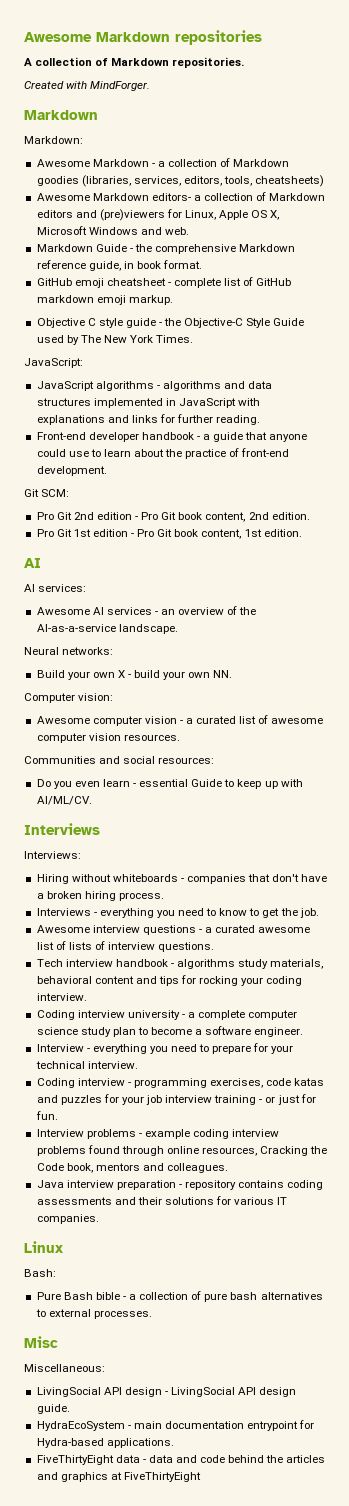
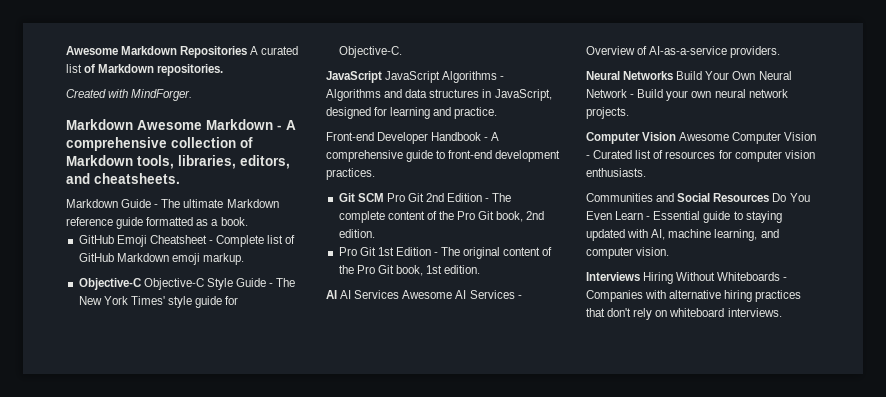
- Awesome Markdown repositories
- A collection of Markdown repositories.
+ Awesome Markdown Repositories A curated list of Markdown repositories.
  Created with MindForger.
- Markdown
- Markdown:
- Awesome Markdown - a collection of Markdown goodies (libraries, services, editors, tools, cheatsheets)
- Awesome Markdown editors- a collection of Markdown editors and (pre)viewers for Linux, Apple OS X, Microsoft Windows and web.
- Markdown Guide - the comprehensive Markdown reference guide, in book format.
- GitHub emoji cheatsheet - complete list of GitHub markdown emoji markup.
+ Markdown Awesome Markdown - A comprehensive collection of Markdown tools, libraries, editors, and cheatsheets.
+ Markdown Guide - The ultimate Markdown reference guide formatted as a book.
+ GitHub Emoji Cheatsheet - Complete list of GitHub Markdown emoji markup.
- Objective C style guide - the Objective-C Style Guide used by The New York Times.
- JavaScript:
- JavaScript algorithms - algorithms and data structures implemented in JavaScript with explanations and links for further reading.
- Front-end developer handbook - a guide that anyone could use to learn about the practice of front-end development.
- Git SCM:
- Pro Git 2nd edition - Pro Git book content, 2nd edition.
+ Objective-C Objective-C Style Guide - The New York Times' style guide for Objective-C.
+ JavaScript JavaScript Algorithms - Algorithms and data structures in JavaScript, designed for learning and practice.
+ Front-end Developer Handbook - A comprehensive guide to front-end development practices.
+ Git SCM Pro Git 2nd Edition - The complete content of the Pro Git book, 2nd edition.
- Pro Git 1st edition - Pro Git book content, 1st edition.
- AI
- AI services:
- Awesome AI services - an overview of the AI-as-a-service landscape.
- Neural networks:
- Build your own X - build your own NN.
- Computer vision:
- Awesome computer vision - a curated list of awesome computer vision resources.
- Communities and social resources:
- Do you even learn - essential Guide to keep up with AI/ML/CV.
- Interviews
- Interviews:
- Hiring without whiteboards - companies that don't have a broken hiring process.
- Interviews - everything you need to know to get the job.
- Awesome interview questions - a curated awesome list of lists of interview questions.
- Tech interview handbook - algorithms study materials, behavioral content and tips for rocking your coding interview.
- Coding interview university - a complete computer science study plan to become a software engineer.
- Interview - everything you need to prepare for your technical interview.
- Coding interview - programming exercises, code katas and puzzles for your job interview training - or just for fun.
- Interview problems - example coding interview problems found through online resources, Cracking the Code book, mentors and colleagues.
- Java interview preparation - repository contains coding assessments and their solutions for various IT companies.
- Linux
- Bash:
- Pure Bash bible - a collection of pure bash alternatives to external processes.
- Misc
- Miscellaneous:
- LivingSocial API design - LivingSocial API design guide.
- HydraEcoSystem - main documentation entrypoint for Hydra-based applications.
- FiveThirtyEight data - data and code behind the articles and graphics at FiveThirtyEight
+ Pro Git 1st Edition - The original content of the Pro Git book, 1st edition.
+ AI AI Services Awesome AI Services - Overview of AI-as-a-service providers.
+ Neural Networks Build Your Own Neural Network - Build your own neural network projects.
+ Computer Vision Awesome Computer Vision - Curated list of resources for computer vision enthusiasts.
+ Communities and Social Resources Do You Even Learn - Essential guide to staying updated with AI, machine learning, and computer vision.
+ Interviews Hiring Without Whiteboards - Companies with alternative hiring practices that don't rely on whiteboard interviews.

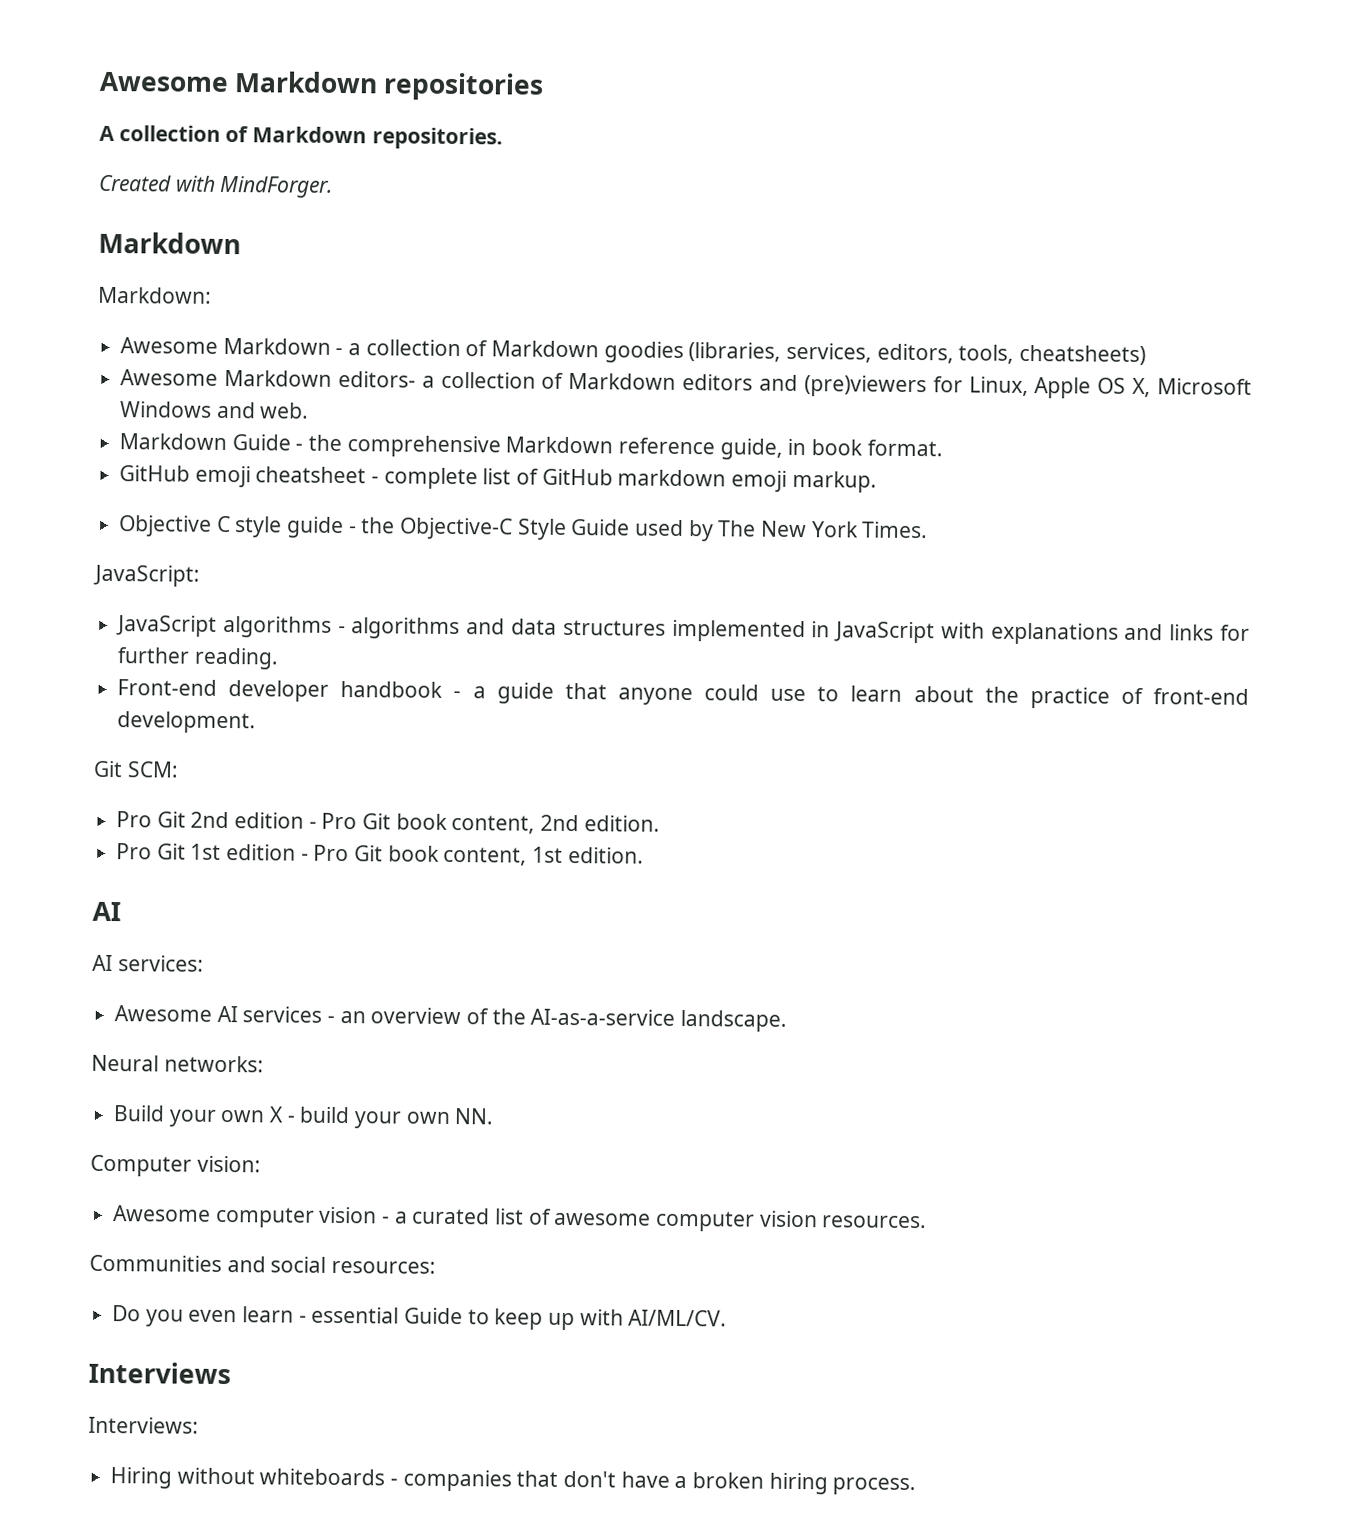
- Awesome Markdown Repositories A curated list of Markdown repositories.
+ Awesome Markdown repositories
+ A collection of Markdown repositories.
  Created with MindForger.
- Markdown Awesome Markdown - A comprehensive collection of Markdown tools, libraries, editors, and cheatsheets.
- Markdown Guide - The ultimate Markdown reference guide formatted as a book.
- GitHub Emoji Cheatsheet - Complete list of GitHub Markdown emoji markup.
+ Markdown
+ Markdown:
+ Awesome Markdown - a collection of Markdown goodies (libraries, services, editors, tools, cheatsheets)
+ Awesome Markdown editors- a collection of Markdown editors and (pre)viewers for Linux, Apple OS X, Microsoft Windows and web.
+ Markdown Guide - the comprehensive Markdown reference guide, in book format.
+ GitHub emoji cheatsheet - complete list of GitHub markdown emoji markup.
- Objective-C Objective-C Style Guide - The New York Times' style guide for Objective-C.
- JavaScript JavaScript Algorithms - Algorithms and data structures in JavaScript, designed for learning and practice.
- Front-end Developer Handbook - A comprehensive guide to front-end development practices.
- Git SCM Pro Git 2nd Edition - The complete content of the Pro Git book, 2nd edition.
+ Objective C style guide - the Objective-C Style Guide used by The New York Times.
+ JavaScript:
+ JavaScript algorithms - algorithms and data structures implemented in JavaScript with explanations and links for further reading.
+ Front-end developer handbook - a guide that anyone could use to learn about the practice of front-end development.
+ Git SCM:
+ Pro Git 2nd edition - Pro Git book content, 2nd edition.
- Pro Git 1st Edition - The original content of the Pro Git book, 1st edition.
- AI AI Services Awesome AI Services - Overview of AI-as-a-service providers.
- Neural Networks Build Your Own Neural Network - Build your own neural network projects.
- Computer Vision Awesome Computer Vision - Curated list of resources for computer vision enthusiasts.
+ Pro Git 1st edition - Pro Git book content, 1st edition.
+ AI
+ AI services:
+ Awesome AI services - an overview of the AI-as-a-service landscape.
+ Neural networks:
+ Build your own X - build your own NN.
+ Computer vision:
+ Awesome computer vision - a curated list of awesome computer vision resources.
- Communities and Social Resources Do You Even Learn - Essential guide to staying updated with AI, machine learning, and computer vision.
- Interviews Hiring Without Whiteboards - Companies with alternative hiring practices that don't rely on whiteboard interviews.
+ Communities and social resources:
+ Do you even learn - essential Guide to keep up with AI/ML/CV.
+ Interviews
+ Interviews:
+ Hiring without whiteboards - companies that don't have a broken hiring process.

